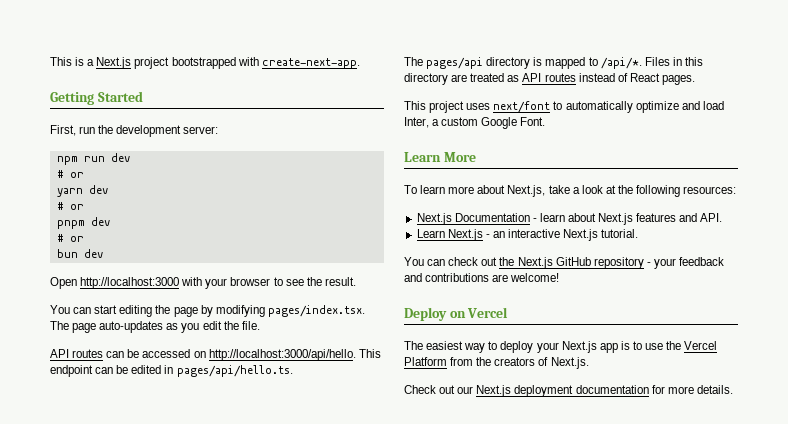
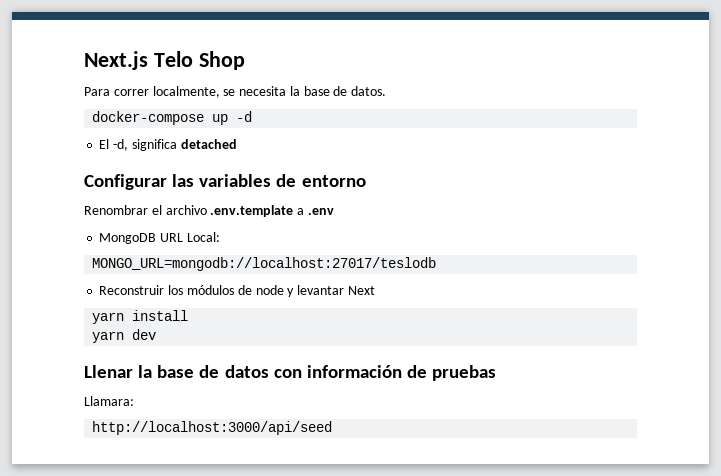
- This is a Next.js project bootstrapped with create-next-app.
- Getting Started
- First, run the development server:
- npm run dev
- # or
+ Next.js Telo Shop
+ Para correr localmente, se necesita la base de datos.
+ docker-compose up -d
+ El -d, significa detached
+ Configurar las variables de entorno
+ Renombrar el archivo .env.template a .env
+ MongoDB URL Local:
+ MONGO_URL=mongodb://localhost:27017/teslodb
+ Reconstruir los módulos de node y levantar Next
+ yarn install
  yarn dev
- # or
- pnpm dev
- # or
- bun dev
- Open http://localhost:3000 with your browser to see the result.
- You can start editing the page by modifying pages/index.tsx. The page auto-updates as you edit the file.
- API routes can be accessed on http://localhost:3000/api/hello. This endpoint can be edited in pages/api/hello.ts.
- The pages/api directory is mapped to /api/*. Files in this directory are treated as API routes instead of React pages.
- This project uses next/font to automatically optimize and load Inter, a custom Google Font.
- Learn More
- To learn more about Next.js, take a look at the following resources:
- Next.js Documentation - learn about Next.js features and API.
- Learn Next.js - an interactive Next.js tutorial.
- You can check out the Next.js GitHub repository - your feedback and contributions are welcome!
- Deploy on Vercel
- The easiest way to deploy your Next.js app is to use the Vercel Platform from the creators of Next.js.
- Check out our Next.js deployment documentation for more details.
+ Llenar la base de datos con información de pruebas
+ Llamara:
+ http://localhost:3000/api/seed

